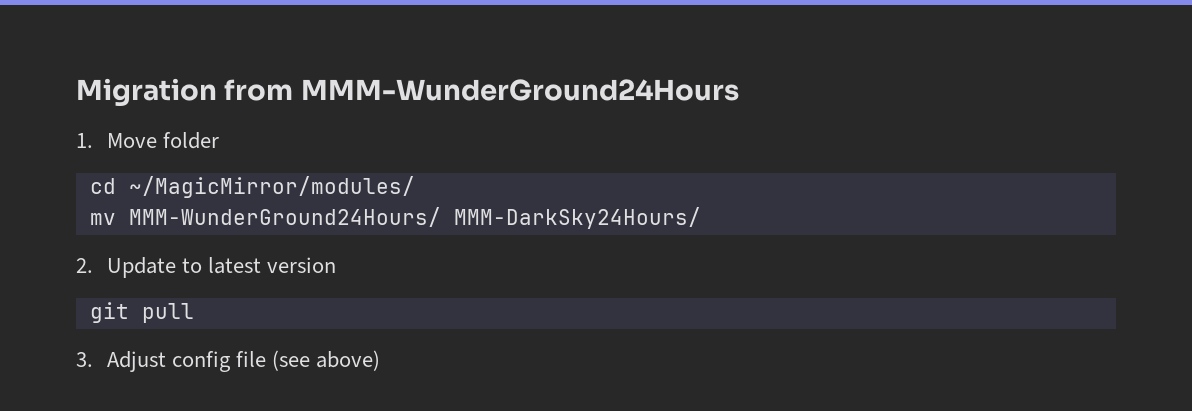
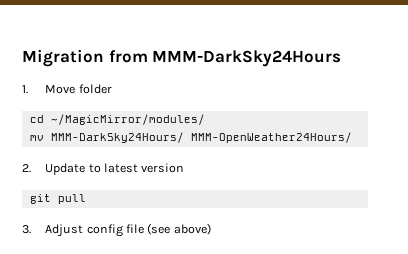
- Migration from MMM-WunderGround24Hours
+ Migration from MMM-DarkSky24Hours
- mv MMM-WunderGround24Hours/ MMM-DarkSky24Hours/
+ mv MMM-DarkSky24Hours/ MMM-OpenWeather24Hours/

